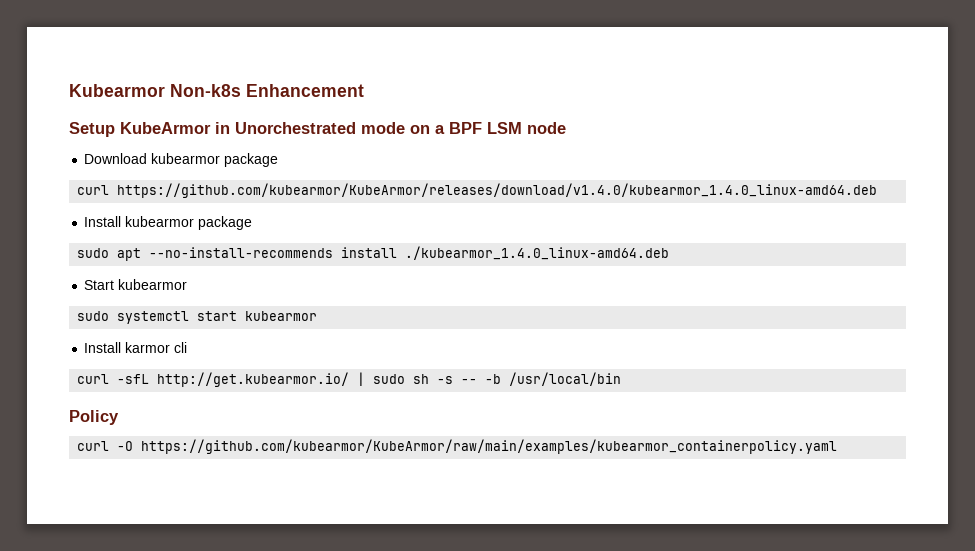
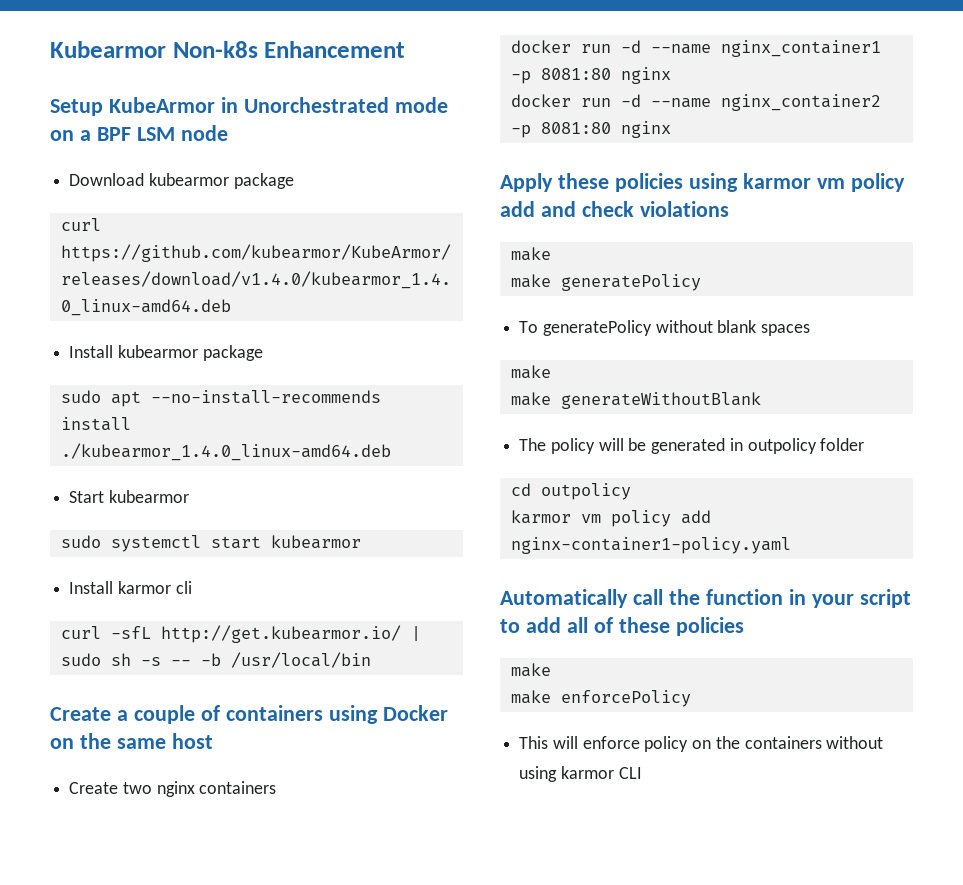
- Policy
- curl -O https://github.com/kubearmor/KubeArmor/raw/main/examples/kubearmor_containerpolicy.yaml
+ Create a couple of containers using Docker on the same host
+ Create two nginx containers
+ docker run -d --name nginx_container1 -p 8081:80 nginx
+ docker run -d --name nginx_container2 -p 8081:80 nginx
+ Apply these policies using karmor vm policy add and check violations
+ make
+ make generatePolicy
+ To generatePolicy without blank spaces
+ make
+ make generateWithoutBlank
+ The policy will be generated in outpolicy folder
+ cd outpolicy
+ karmor vm policy add nginx-container1-policy.yaml
+ Automatically call the function in your script to add all of these policies
+ make
+ make enforcePolicy
+ This will enforce policy on the containers without using karmor CLI

